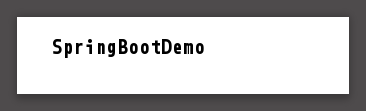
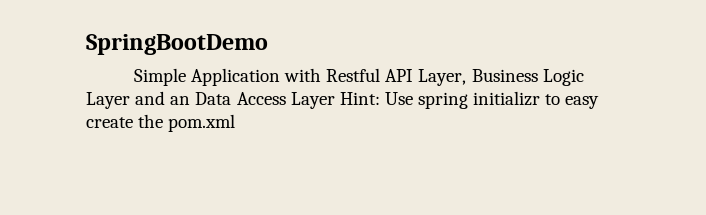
+ Simple Application with Restful API Layer, Business Logic Layer and an Data Access Layer Hint: Use spring initializr to easy create the pom.xml

